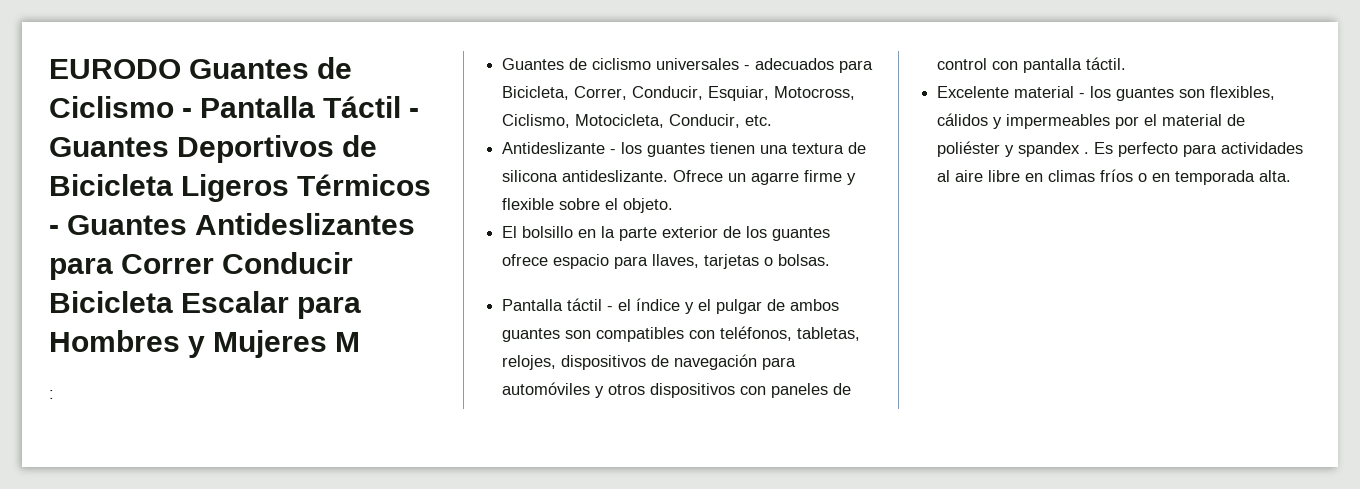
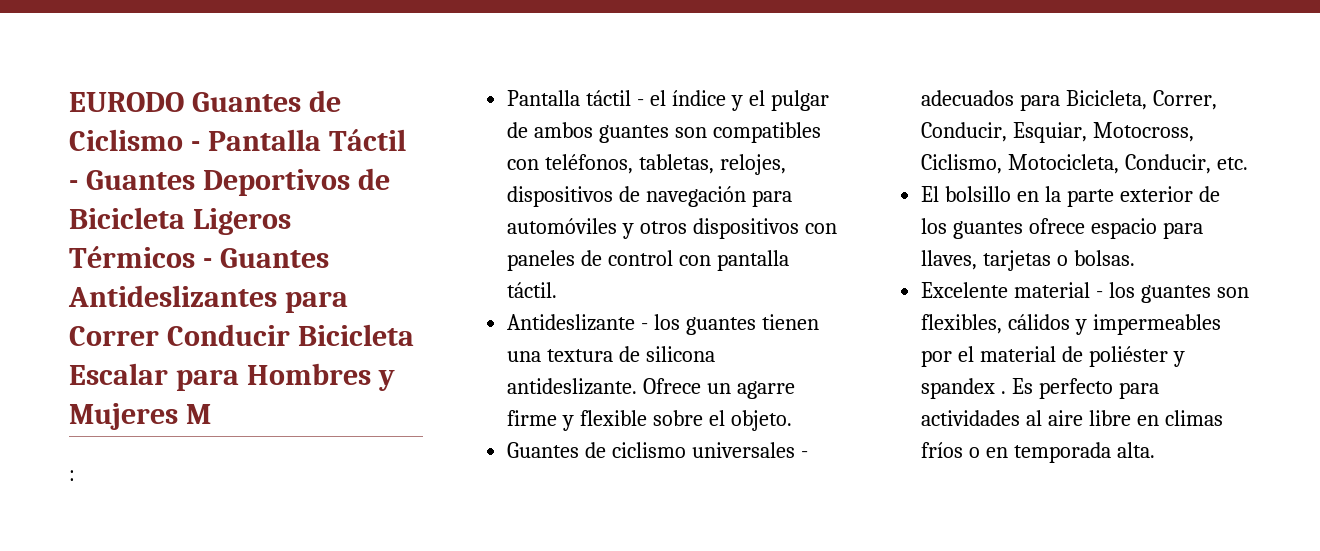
- Guantes de ciclismo universales - adecuados para Bicicleta, Correr, Conducir, Esquiar, Motocross, Ciclismo, Motocicleta, Conducir, etc.
- Antideslizante - los guantes tienen una textura de silicona antideslizante. Ofrece un agarre firme y flexible sobre el objeto.
- El bolsillo en la parte exterior de los guantes ofrece espacio para llaves, tarjetas o bolsas.
+ Antideslizante - los guantes tienen una textura de silicona antideslizante. Ofrece un agarre firme y flexible sobre el objeto.
+ Guantes de ciclismo universales - adecuados para Bicicleta, Correr, Conducir, Esquiar, Motocross, Ciclismo, Motocicleta, Conducir, etc.
+ El bolsillo en la parte exterior de los guantes ofrece espacio para llaves, tarjetas o bolsas.

